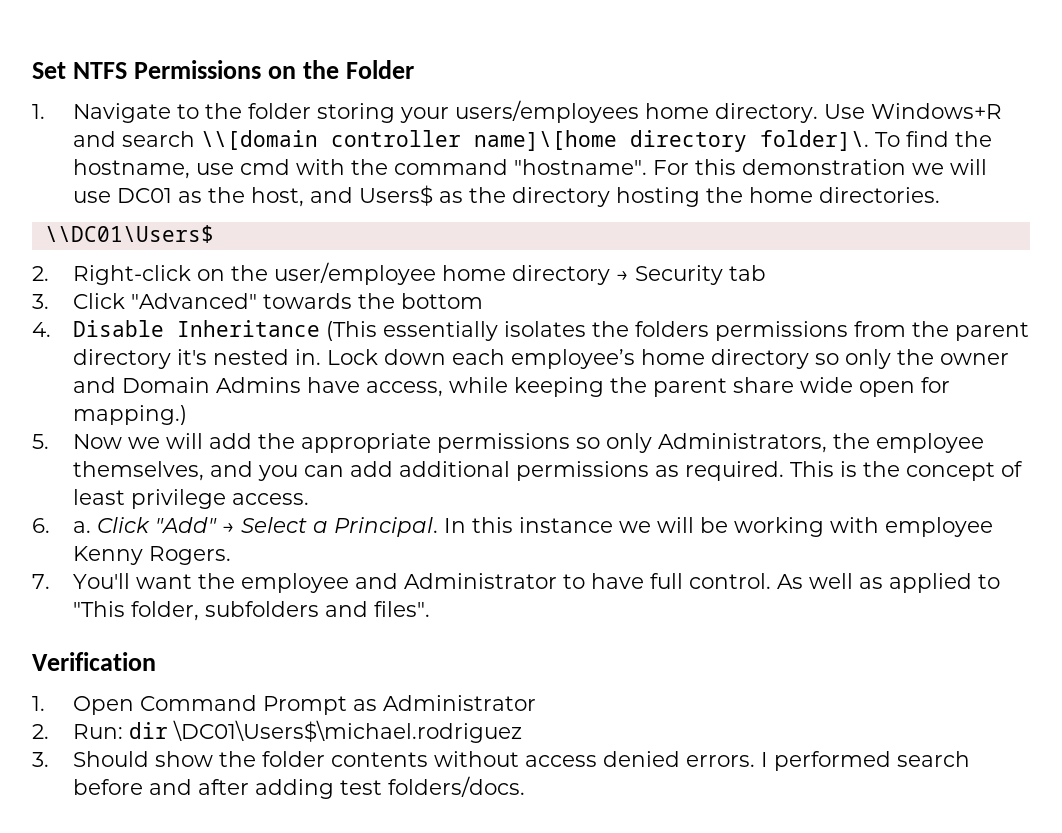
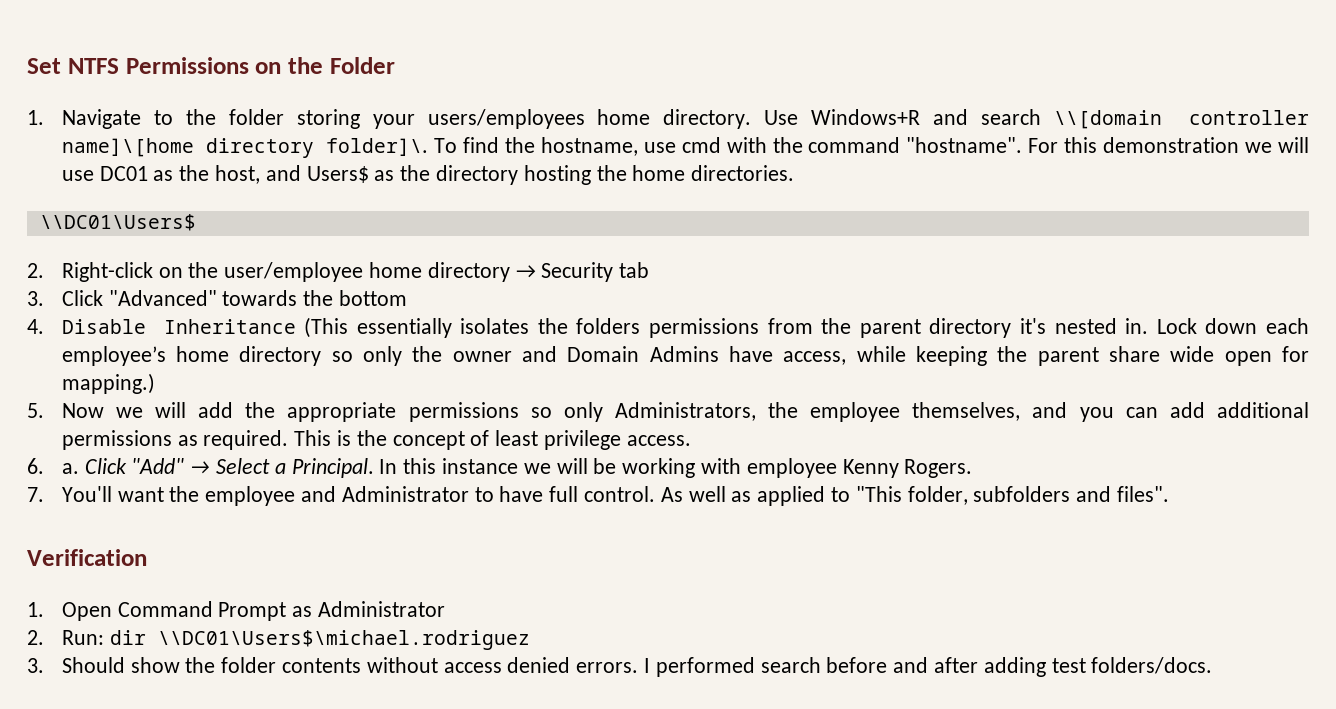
- 2. Run: dir \DC01\Users$\michael.rodriguez
+ 2. Run: dir \\DC01\Users$\michael.rodriguez

